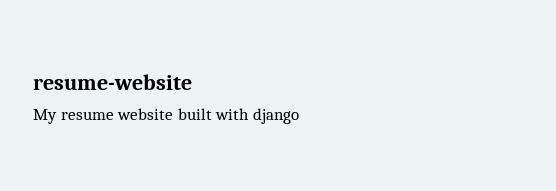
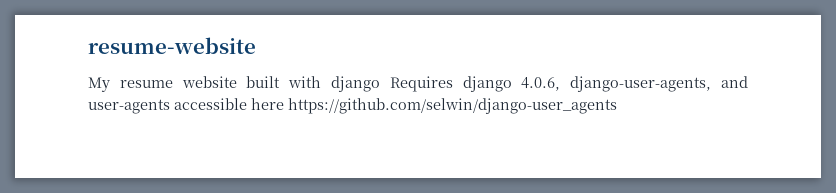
- My resume website built with django
+ My resume website built with django Requires django 4.0.6, django-user-agents, and user-agents accessible here https://github.com/selwin/django-user_agents

